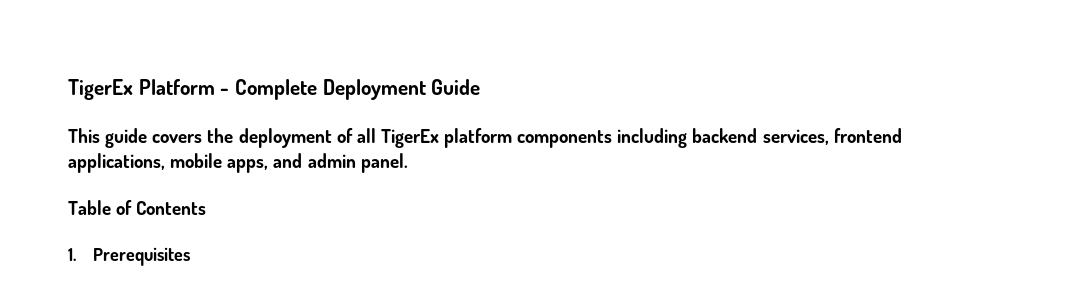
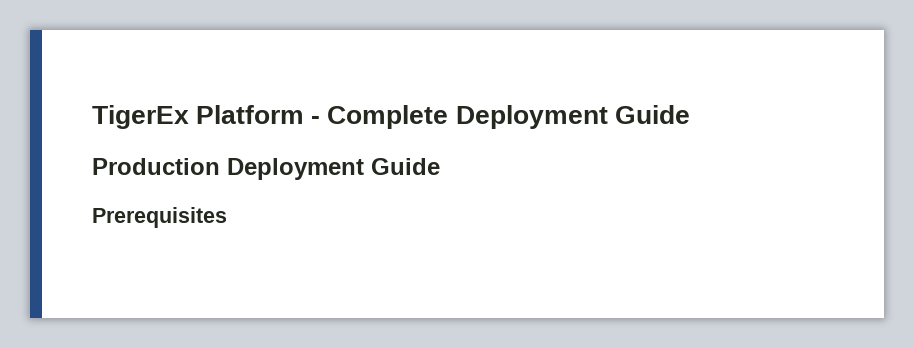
- This guide covers the deployment of all TigerEx platform components including backend services, frontend applications, mobile apps, and admin panel.
- Table of Contents
- 1. Prerequisites
+ Production Deployment Guide
+ Prerequisites

